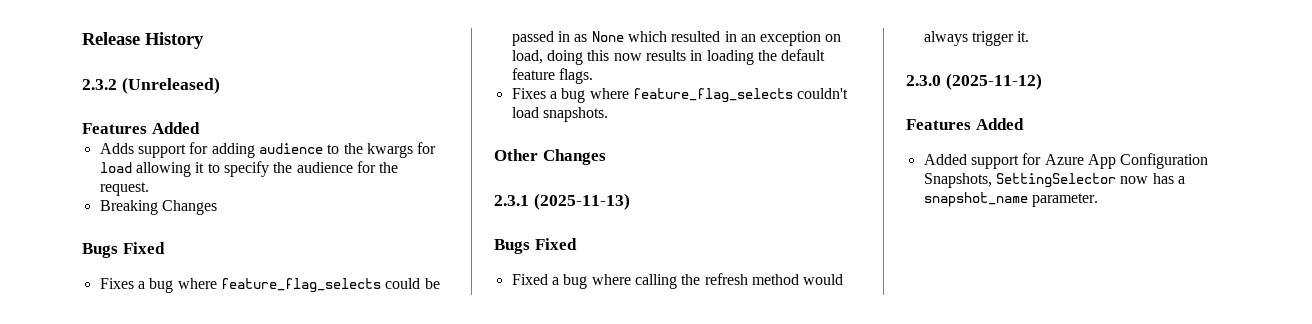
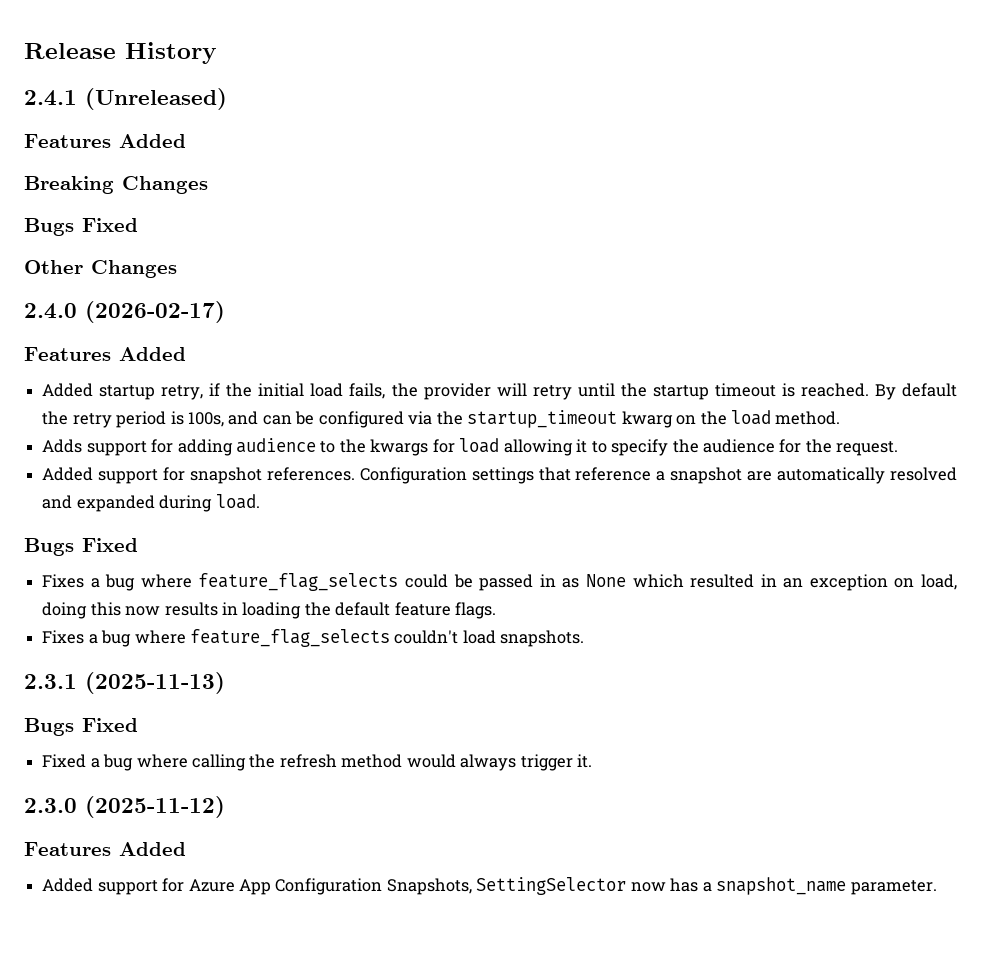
- 2.3.2 (Unreleased)
+ 2.4.1 (Unreleased)
+ Breaking Changes
+ Bugs Fixed
+ Other Changes
+ 2.4.0 (2026-02-17)
+ Features Added
+ Added startup retry, if the initial load fails, the provider will retry until the startup timeout is reached. By default the retry period is 100s, and can be configured via the startup_timeout kwarg on the load method.
- Breaking Changes
+ Added support for snapshot references. Configuration settings that reference a snapshot are automatically resolved and expanded during load.
- Other Changes

